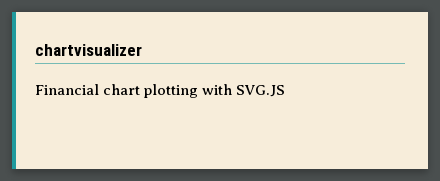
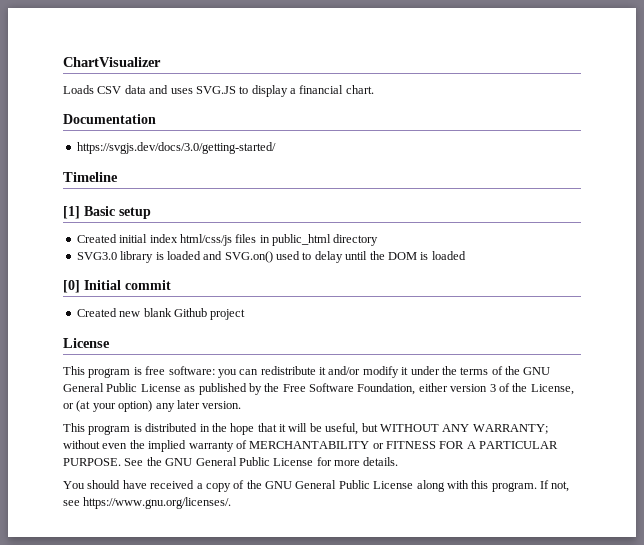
- chartvisualizer
- Financial chart plotting with SVG.JS
+ ChartVisualizer
+ Loads CSV data and uses SVG.JS to display a financial chart.
+ Documentation
+ https://svgjs.dev/docs/3.0/getting-started/
+ Timeline
+ [1] Basic setup
+ Created initial index html/css/js files in public_html directory
+ SVG3.0 library is loaded and SVG.on() used to delay until the DOM is loaded
+ [0] Initial commit
+ Created new blank Github project
+ License
+ This program is free software: you can redistribute it and/or modify it under the terms of the GNU General Public License as published by the Free Software Foundation, either version 3 of the License, or (at your option) any later version.
+ This program is distributed in the hope that it will be useful, but WITHOUT ANY WARRANTY; without even the implied warranty of MERCHANTABILITY or FITNESS FOR A PARTICULAR PURPOSE. See the GNU General Public License for more details.
+ You should have received a copy of the GNU General Public License along with this program. If not, see https://www.gnu.org/licenses/.

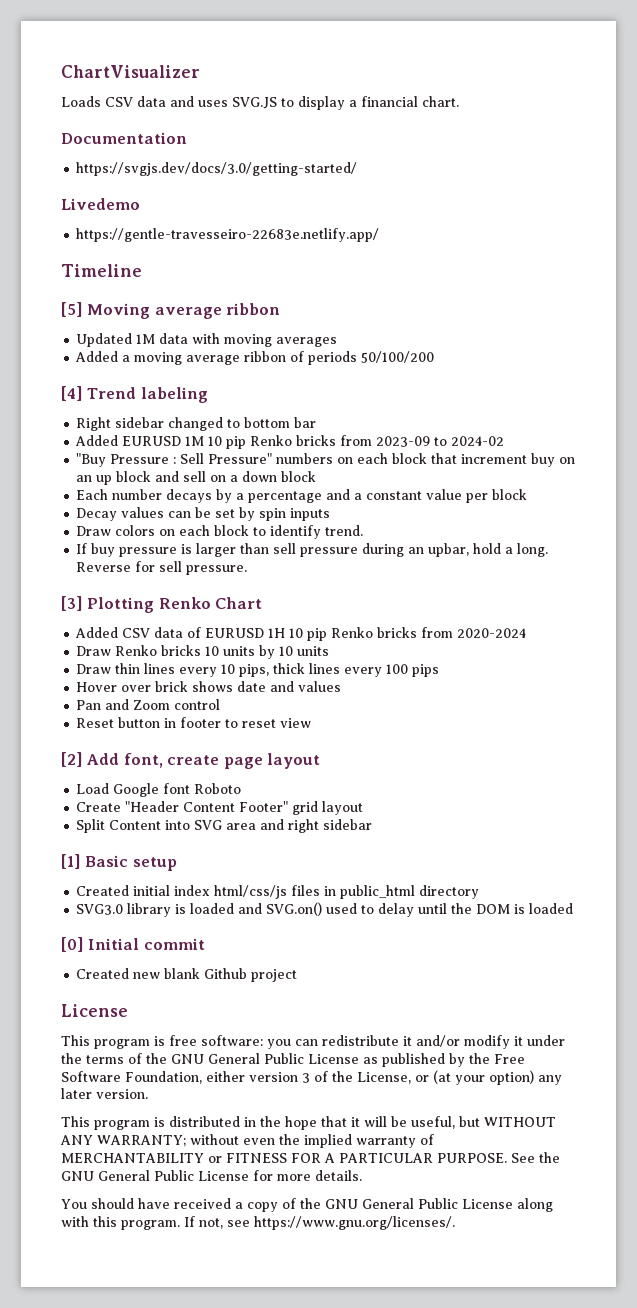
+ Livedemo
+ https://gentle-travesseiro-22683e.netlify.app/
+ [5] Moving average ribbon
+ Updated 1M data with moving averages
+ Added a moving average ribbon of periods 50/100/200
+ [4] Trend labeling
+ Right sidebar changed to bottom bar
+ Added EURUSD 1M 10 pip Renko bricks from 2023-09 to 2024-02
+ "Buy Pressure : Sell Pressure" numbers on each block that increment buy on an up block and sell on a down block
+ Each number decays by a percentage and a constant value per block
+ Decay values can be set by spin inputs
+ Draw colors on each block to identify trend.
+ If buy pressure is larger than sell pressure during an upbar, hold a long. Reverse for sell pressure.
+ [3] Plotting Renko Chart
+ Added CSV data of EURUSD 1H 10 pip Renko bricks from 2020-2024
+ Draw Renko bricks 10 units by 10 units
+ Draw thin lines every 10 pips, thick lines every 100 pips
+ Hover over brick shows date and values
+ Pan and Zoom control
+ Reset button in footer to reset view
+ [2] Add font, create page layout
+ Load Google font Roboto
+ Create "Header Content Footer" grid layout
+ Split Content into SVG area and right sidebar

